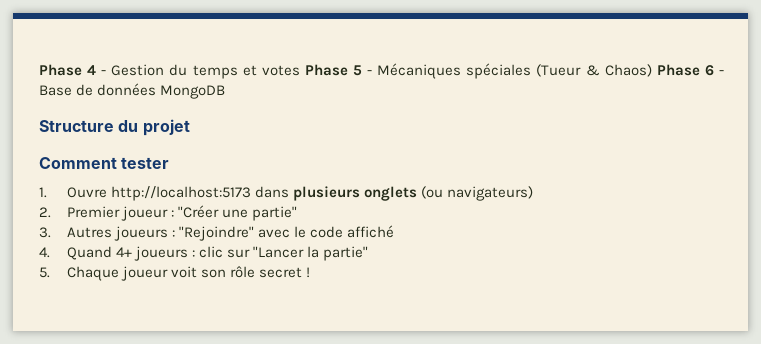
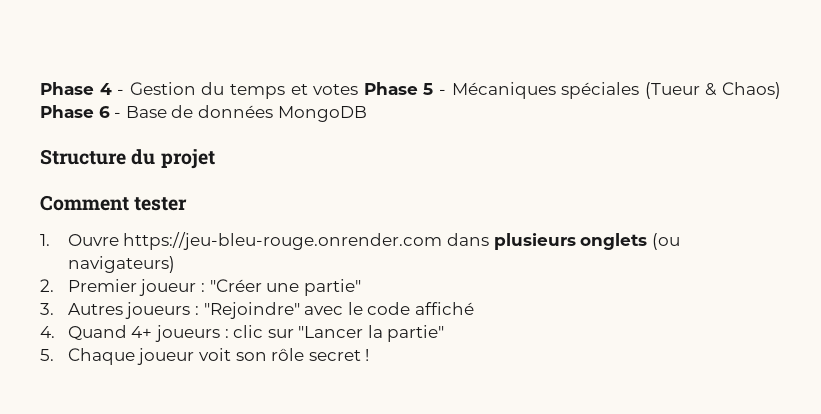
- 1. Ouvre http://localhost:5173 dans plusieurs onglets (ou navigateurs)
+ 1. Ouvre https://jeu-bleu-rouge.onrender.com dans plusieurs onglets (ou navigateurs)

